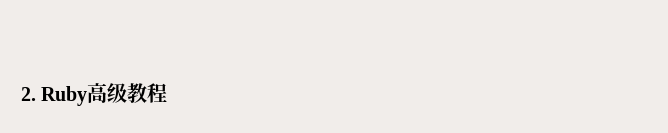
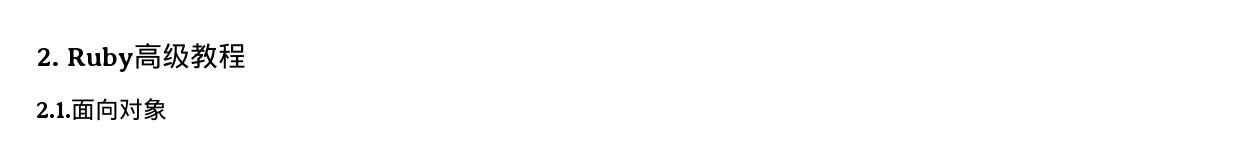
+ 2.1.面向对象

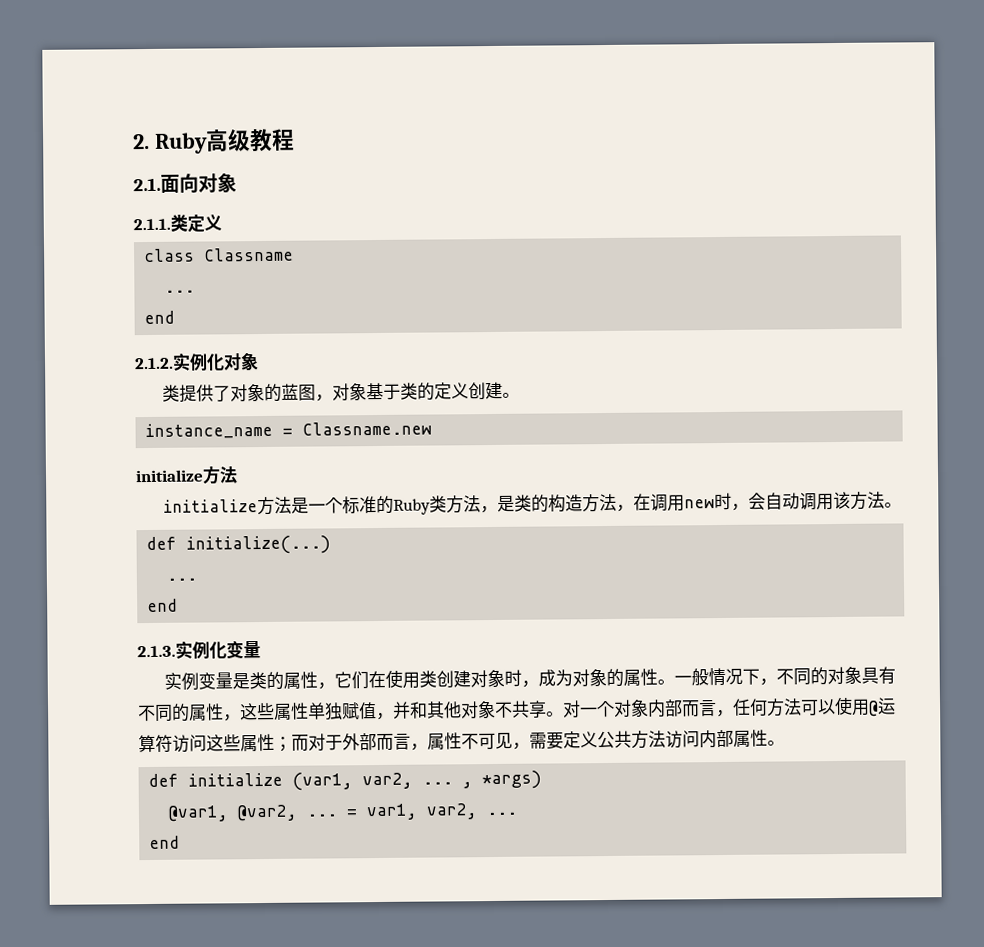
+ 2.1.1.类定义
+ class Classname
+ ...
+ end
+ 2.1.2.实例化对象
+ 类提供了对象的蓝图，对象基于类的定义创建。
+ instance_name = Classname.new
+ initialize方法
+ initialize方法是一个标准的Ruby类方法，是类的构造方法，在调用new时，会自动调用该方法。
+ def initialize(...)
+ ...
+ end
+ 2.1.3.实例化变量
+ 实例变量是类的属性，它们在使用类创建对象时，成为对象的属性。一般情况下，不同的对象具有不同的属性，这些属性单独赋值，并和其他对象不共享。对一个对象内部而言，任何方法可以使用@运算符访问这些属性；而对于外部而言，属性不可见，需要定义公共方法访问内部属性。
+ def initialize (var1, var2, ... , *args)
+ @var1, @var2, ... = var1, var2, ...
+ end

